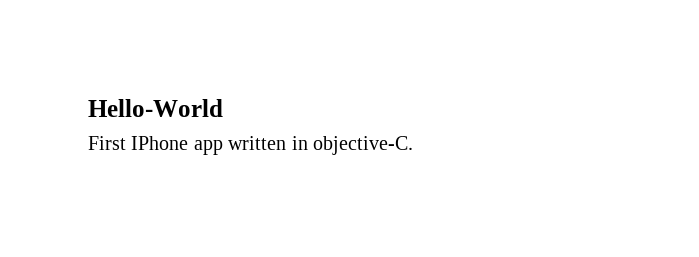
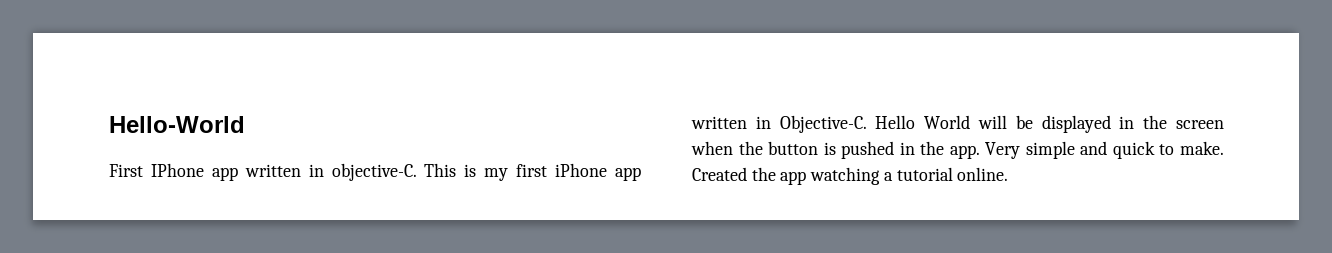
+ This is my first iPhone app written in Objective-C. Hello World will be displayed in the screen when the button is pushed in the app. Very simple and quick to make. Created the app watching a tutorial online.

